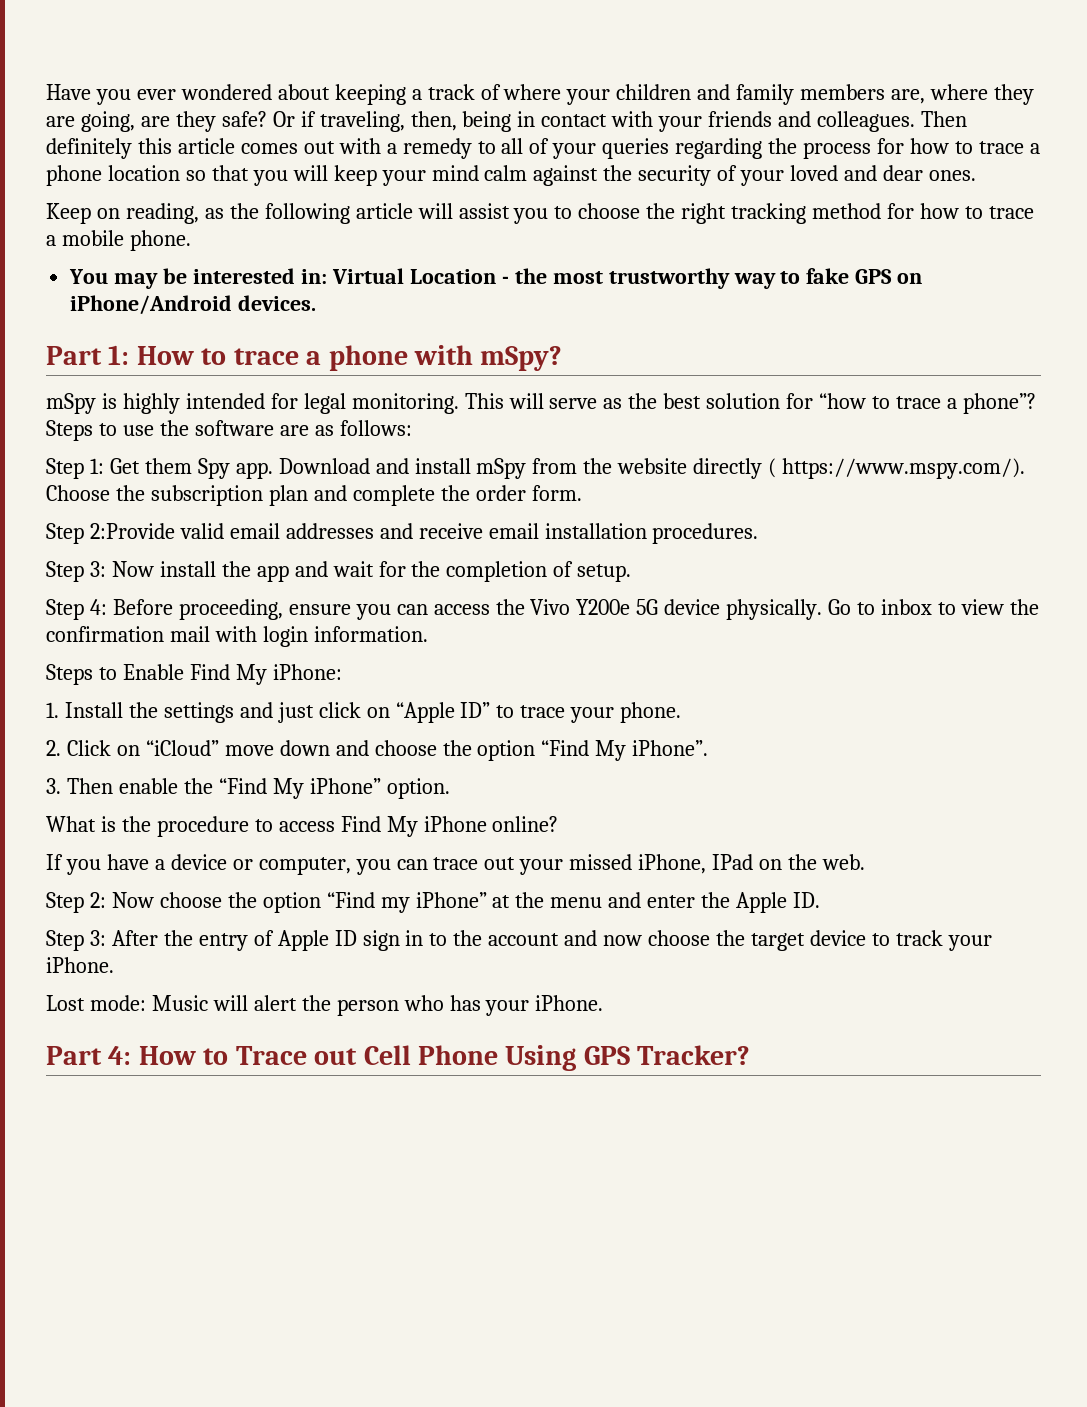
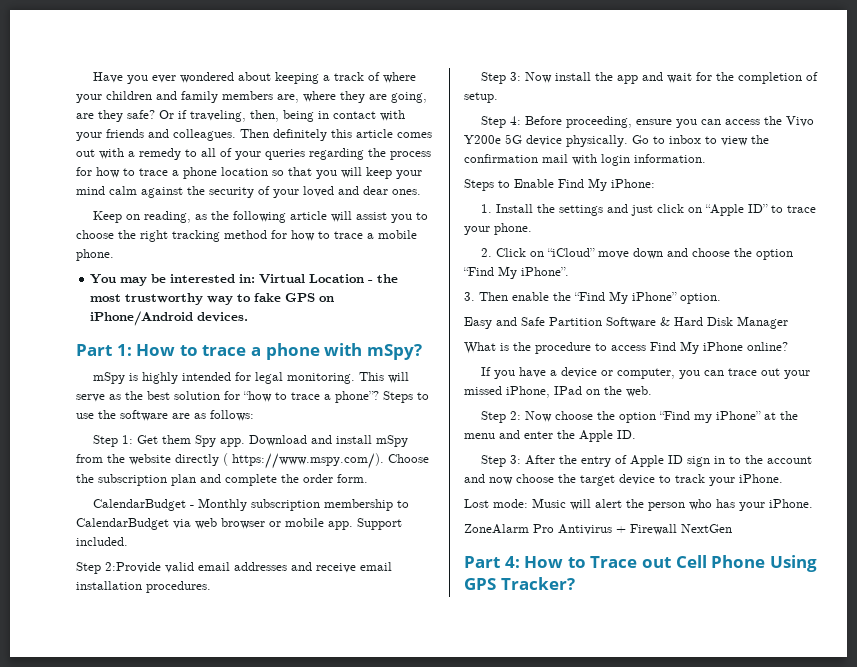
+ CalendarBudget - Monthly subscription membership to CalendarBudget via web browser or mobile app. Support included.
+ Easy and Safe Partition Software & Hard Disk Manager
+ ZoneAlarm Pro Antivirus + Firewall NextGen

